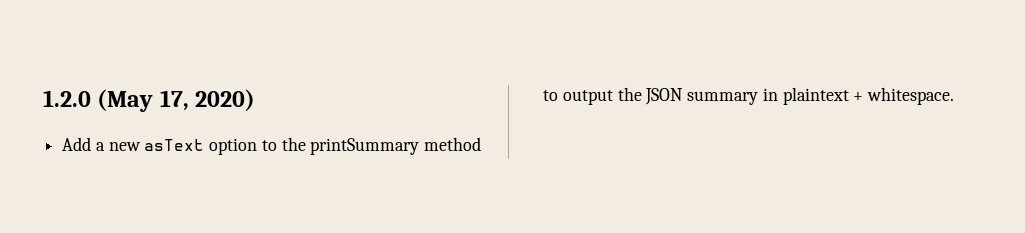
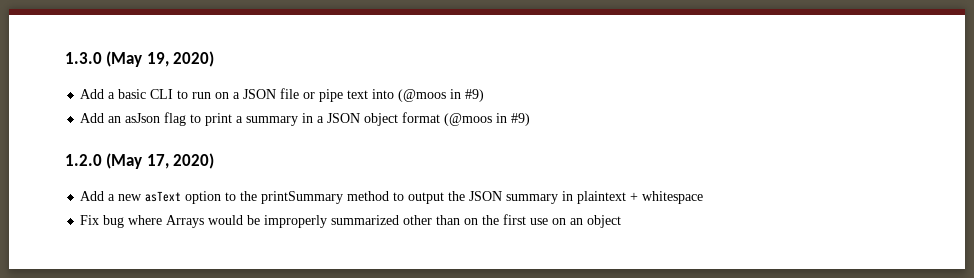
+ 1.3.0 (May 19, 2020)
+ Add a basic CLI to run on a JSON file or pipe text into (@moos in #9)
+ Add an asJson flag to print a summary in a JSON object format (@moos in #9)
- Add a new asText option to the printSummary method to output the JSON summary in plaintext + whitespace.
+ Add a new asText option to the printSummary method to output the JSON summary in plaintext + whitespace
+ Fix bug where Arrays would be improperly summarized other than on the first use on an object

